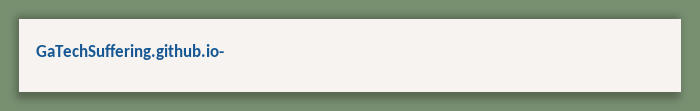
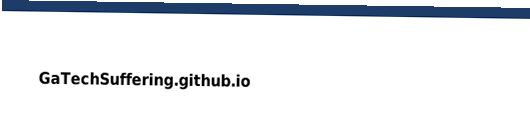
- GaTechSuffering.github.io-
+ GaTechSuffering.github.io

